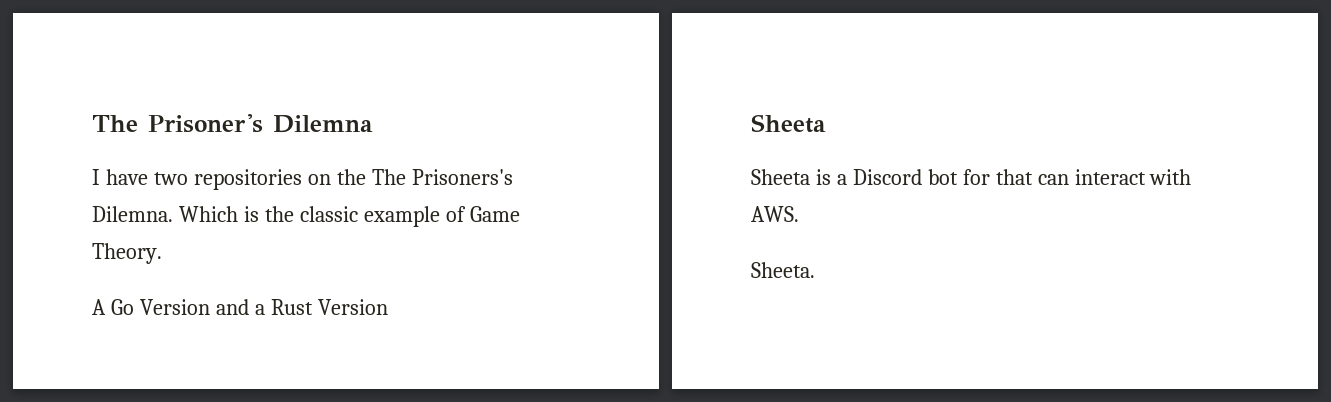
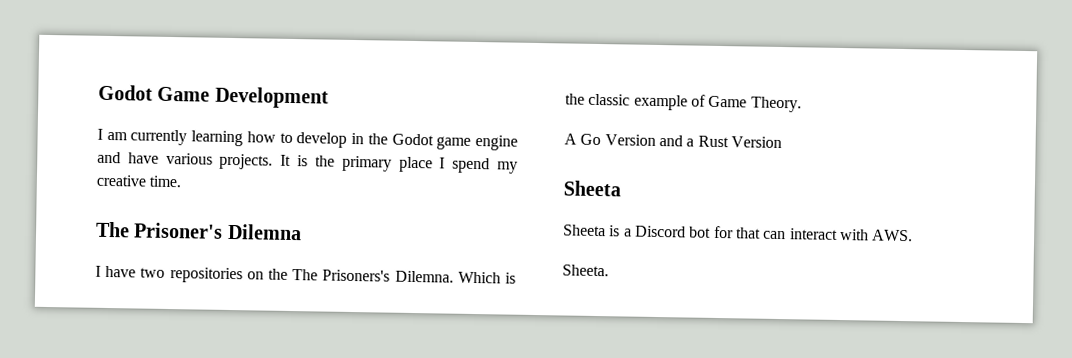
+ Godot Game Development
+ I am currently learning how to develop in the Godot game engine and have various projects. It is the primary place I spend my creative time.

